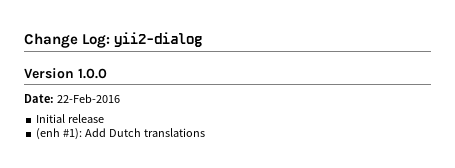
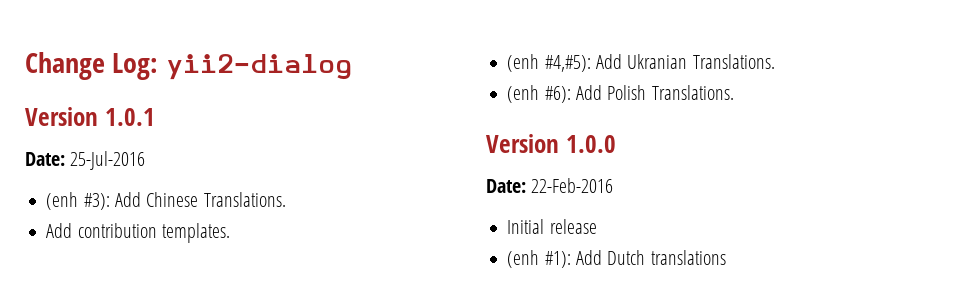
+ Version 1.0.1
+ Date: 25-Jul-2016
+ (enh #3): Add Chinese Translations.
+ Add contribution templates.
+ (enh #4,#5): Add Ukranian Translations.
+ (enh #6): Add Polish Translations.

